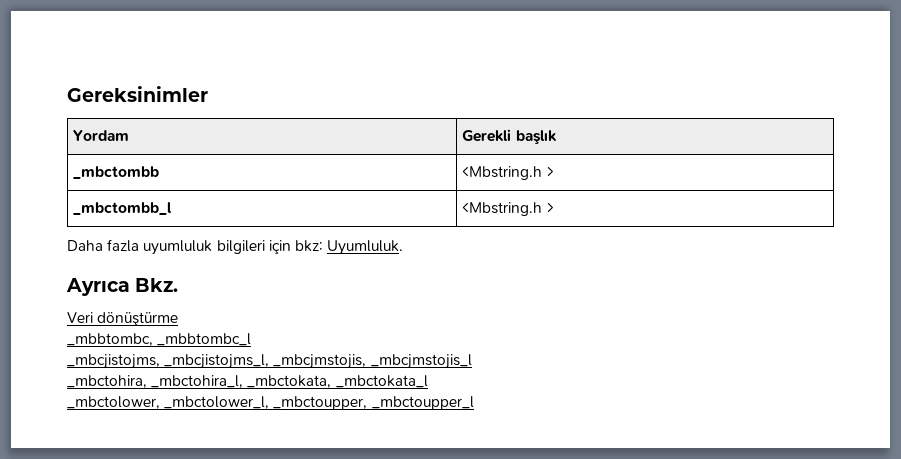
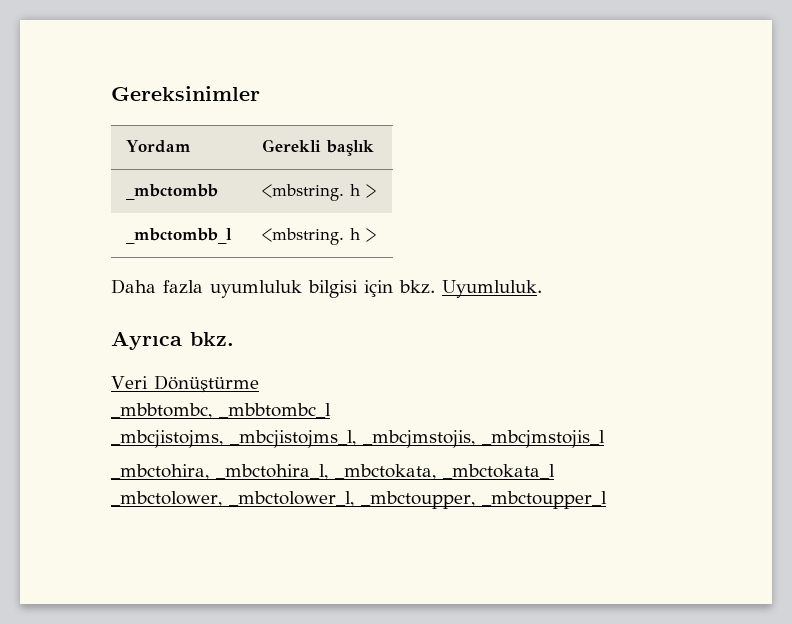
- _mbctombb | <Mbstring.h >
+ _mbctombb | <mbstring. h >
- _mbctombb_l | <Mbstring.h >
+ _mbctombb_l | <mbstring. h >
- Daha fazla uyumluluk bilgileri için bkz: Uyumluluk.
+ Daha fazla uyumluluk bilgisi için bkz. Uyumluluk.
- Ayrıca Bkz.
+ Ayrıca bkz.
- Veri dönüştürme
+ Veri Dönüştürme

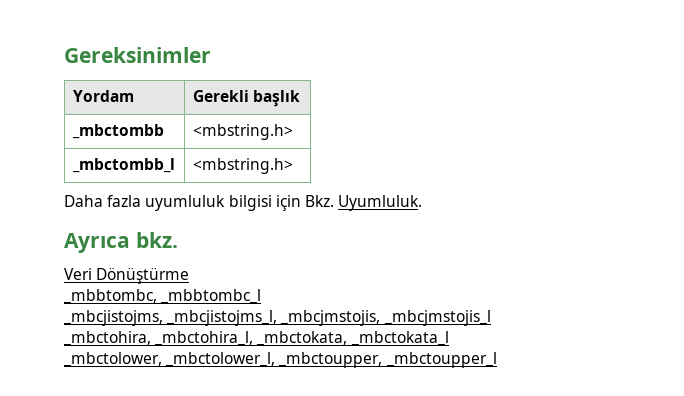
- _mbctombb | <mbstring. h >
- _mbctombb_l | <mbstring. h >
+ _mbctombb | <mbstring.h>
+ _mbctombb_l | <mbstring.h>
- Daha fazla uyumluluk bilgisi için bkz. Uyumluluk.
+ Daha fazla uyumluluk bilgisi için Bkz. Uyumluluk.

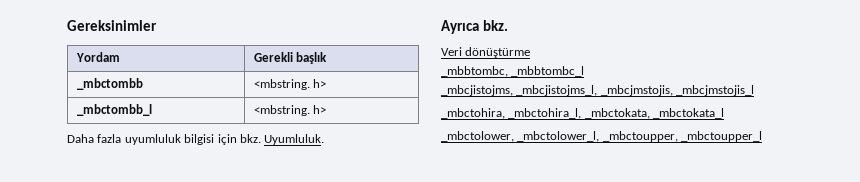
- _mbctombb | <mbstring.h>
+ _mbctombb | <mbstring. h>
- _mbctombb_l | <mbstring.h>
+ _mbctombb_l | <mbstring. h>
- Daha fazla uyumluluk bilgisi için Bkz. Uyumluluk.
+ Daha fazla uyumluluk bilgisi için bkz. Uyumluluk.
- Veri Dönüştürme
+ Veri dönüştürme

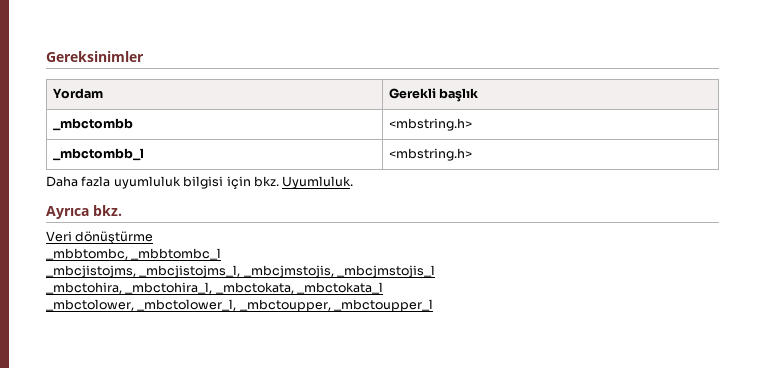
- _mbctombb | <mbstring. h>
+ _mbctombb | <mbstring.h>
- _mbctombb_l | <mbstring. h>
+ _mbctombb_l | <mbstring.h>

